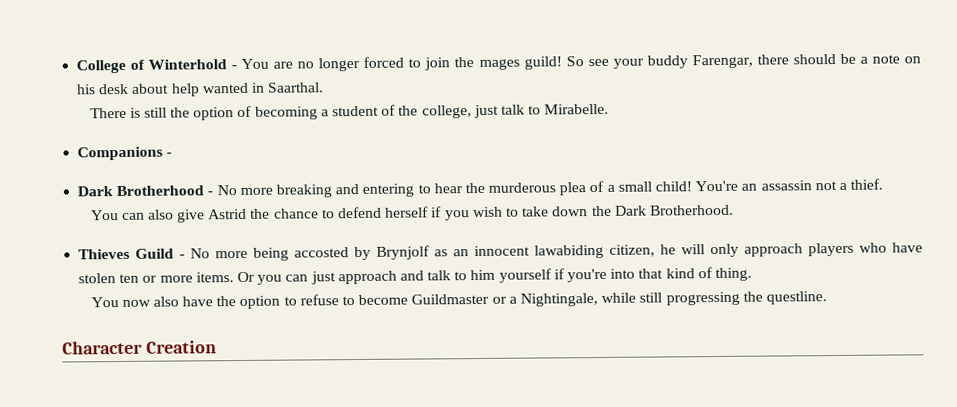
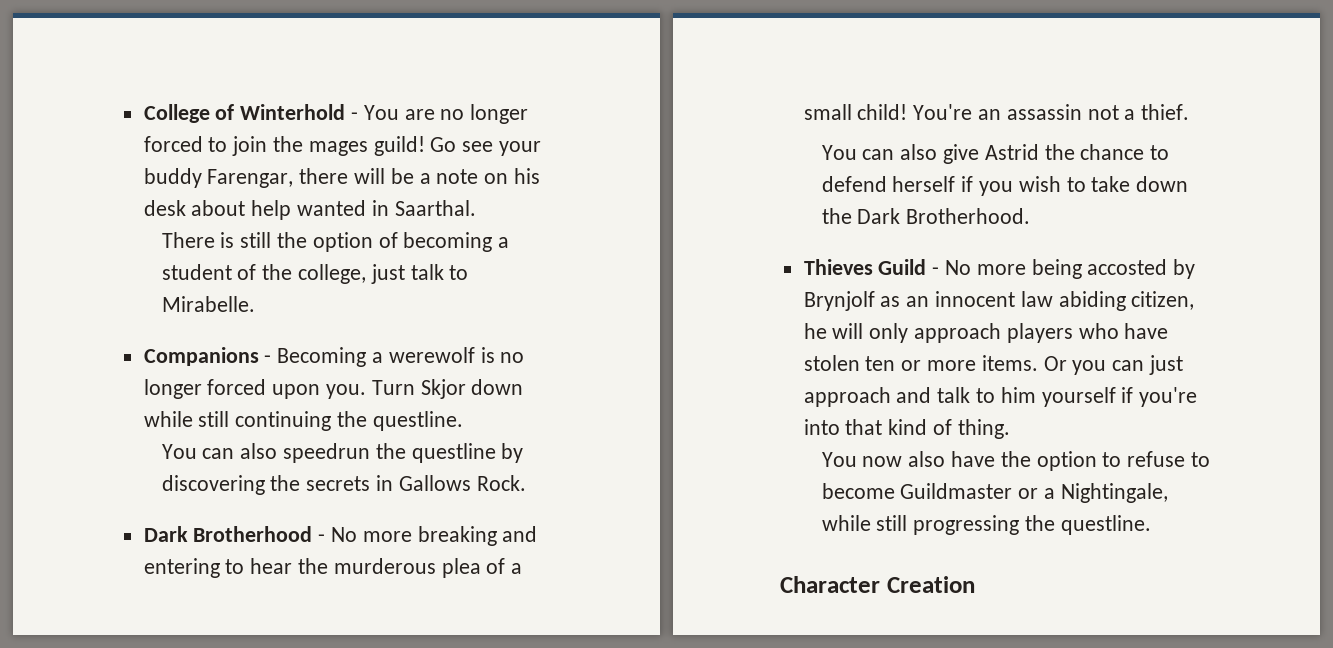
- So see your buddy Farengar, there should be a note on his desk about help wanted in Saarthal.
+ Go see your buddy Farengar, there will be a note on his desk about help wanted in Saarthal.
- Companions -
+ Companions - Becoming a werewolf is no longer forced upon you. Turn Skjor down while still continuing the questline.
+ You can also speedrun the questline by discovering the secrets in Gallows Rock.
- Thieves Guild - No more being accosted by Brynjolf as an innocent lawabiding citizen, he will only approach players who have stolen ten or more items.
+ Thieves Guild - No more being accosted by Brynjolf as an innocent law abiding citizen, he will only approach players who have stolen ten or more items.

